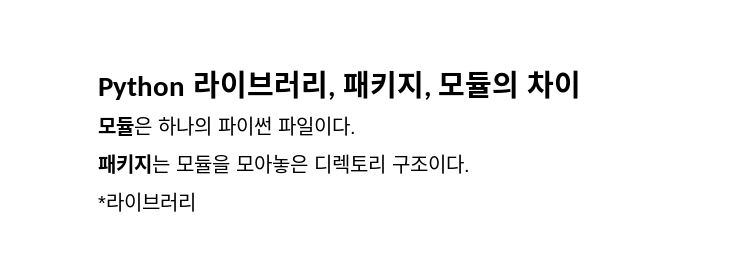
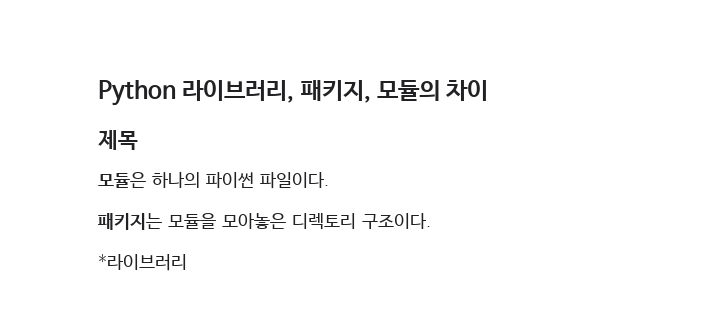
+ 제목

